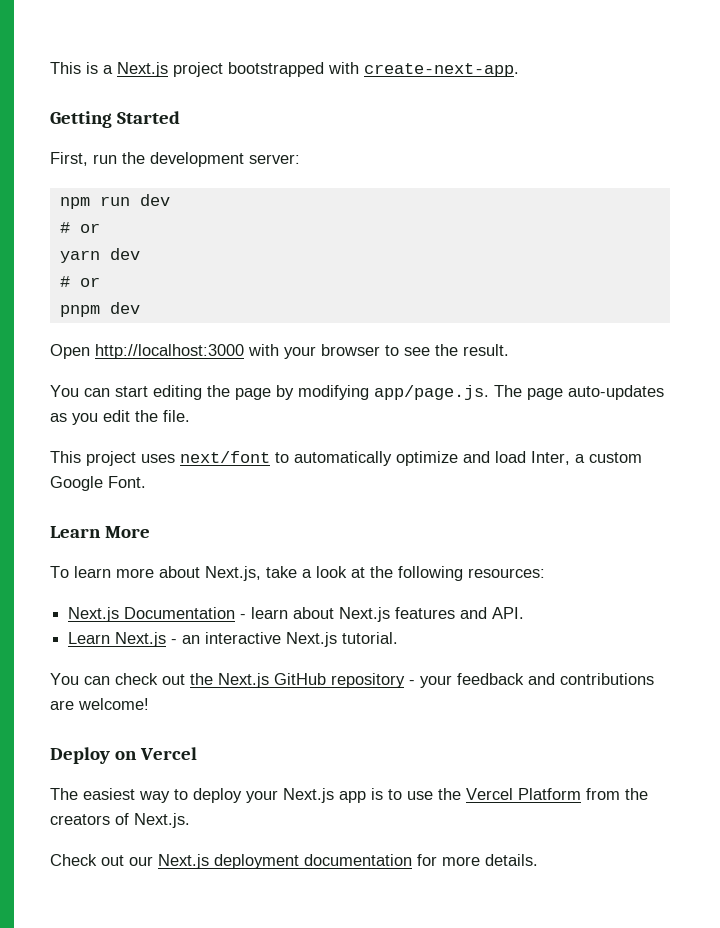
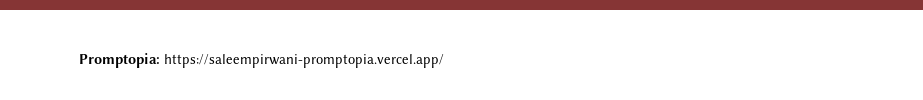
- This is a Next.js project bootstrapped with create-next-app.
- Getting Started
- First, run the development server:
- npm run dev
- # or
- yarn dev
- # or
- pnpm dev
- Open http://localhost:3000 with your browser to see the result.
- You can start editing the page by modifying app/page.js. The page auto-updates as you edit the file.
- This project uses next/font to automatically optimize and load Inter, a custom Google Font.
- Learn More
- To learn more about Next.js, take a look at the following resources:
- Next.js Documentation - learn about Next.js features and API.
- Learn Next.js - an interactive Next.js tutorial.
- You can check out the Next.js GitHub repository - your feedback and contributions are welcome!
- Deploy on Vercel
- The easiest way to deploy your Next.js app is to use the Vercel Platform from the creators of Next.js.
- Check out our Next.js deployment documentation for more details.
+ Promptopia: https://saleempirwani-promptopia.vercel.app/

